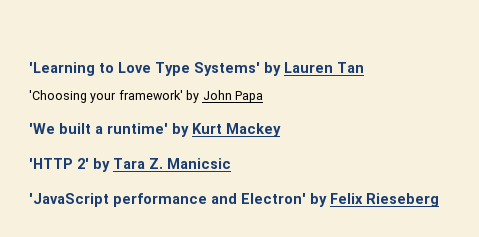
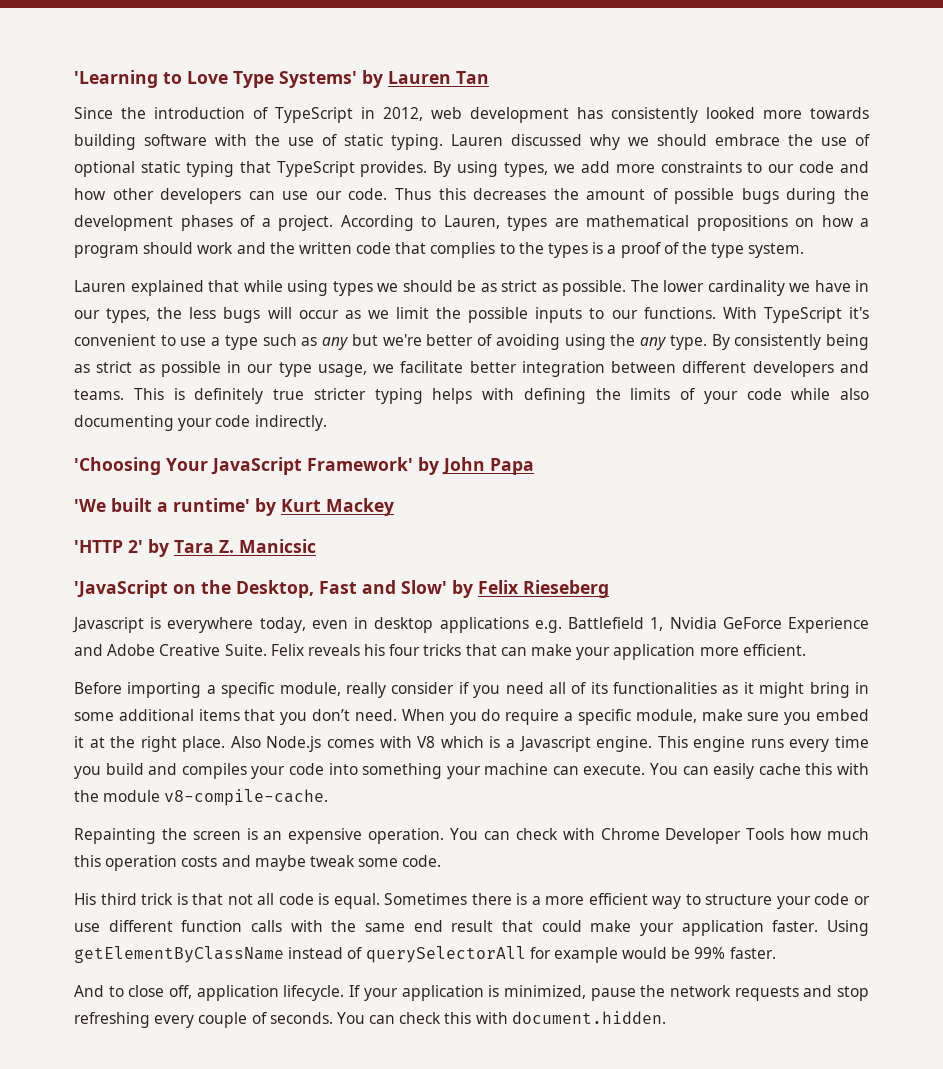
- 'Choosing your framework' by John Papa
+ Since the introduction of TypeScript in 2012, web development has consistently looked more towards building software with the use of static typing. Lauren discussed why we should embrace the use of optional static typing that TypeScript provides. By using types, we add more constraints to our code and how other developers can use our code. Thus this decreases the amount of possible bugs during the development phases of a project. According to Lauren, types are mathematical propositions on how a program should work and the written code that complies to the types is a proof of the type system.
+ Lauren explained that while using types we should be as strict as possible. The lower cardinality we have in our types, the less bugs will occur as we limit the possible inputs to our functions. With TypeScript it's convenient to use a type such as any but we're better of avoiding using the any type. By consistently being as strict as possible in our type usage, we facilitate better integration between different developers and teams. This is definitely true stricter typing helps with defining the limits of your code while also documenting your code indirectly.
+ 'Choosing Your JavaScript Framework' by John Papa
- 'JavaScript performance and Electron' by Felix Rieseberg
+ 'JavaScript on the Desktop, Fast and Slow' by Felix Rieseberg
+ Javascript is everywhere today, even in desktop applications e.g. Battlefield 1, Nvidia GeForce Experience and Adobe Creative Suite. Felix reveals his four tricks that can make your application more efficient.
+ Before importing a specific module, really consider if you need all of its functionalities as it might bring in some additional items that you don’t need. When you do require a specific module, make sure you embed it at the right place. Also Node.js comes with V8 which is a Javascript engine. This engine runs every time you build and compiles your code into something your machine can execute. You can easily cache this with the module v8-compile-cache.
+ Repainting the screen is an expensive operation. You can check with Chrome Developer Tools how much this operation costs and maybe tweak some code.
+ His third trick is that not all code is equal. Sometimes there is a more efficient way to structure your code or use different function calls with the same end result that could make your application faster. Using getElementByClassName instead of querySelectorAll for example would be 99% faster.
+ And to close off, application lifecycle. If your application is minimized, pause the network requests and stop refreshing every couple of seconds. You can check this with document.hidden.

